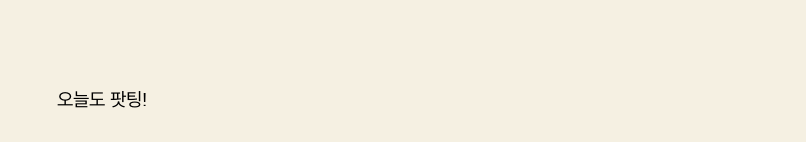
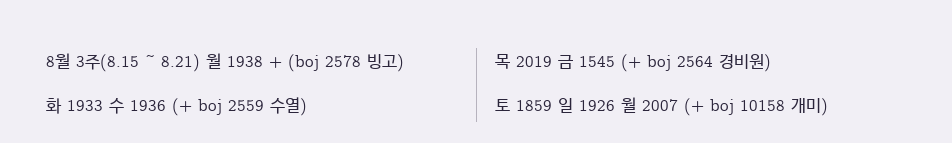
- 오늘도 팟팅!
+ 8월 3주(8.15 ~ 8.21) 월 1938 + (boj 2578 빙고)
+ 화 1933 수 1936 (+ boj 2559 수열)
+ 목 2019 금 1545 (+ boj 2564 경비원)
+ 토 1859 일 1926 월 2007 (+ boj 10158 개미)

